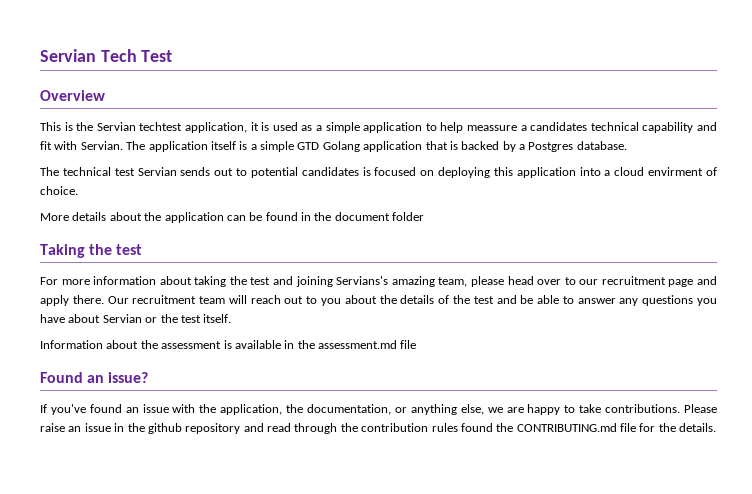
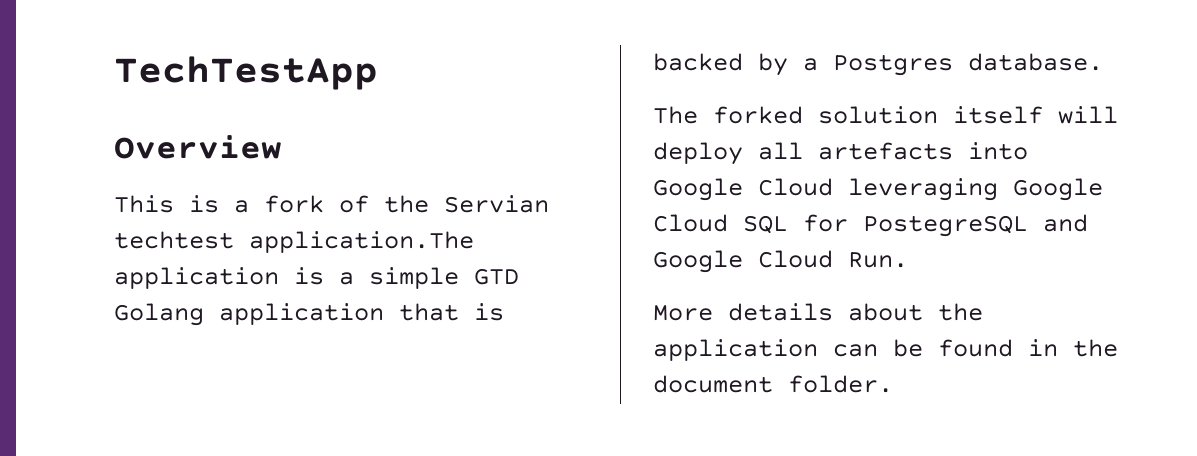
- Servian Tech Test
+ TechTestApp
- This is the Servian techtest application, it is used as a simple application to help meassure a candidates technical capability and fit with Servian. The application itself is a simple GTD Golang application that is backed by a Postgres database.
+ This is a fork of the Servian techtest application.The application is a simple GTD Golang application that is backed by a Postgres database.
- The technical test Servian sends out to potential candidates is focused on deploying this application into a cloud envirment of choice.
+ The forked solution itself will deploy all artefacts into Google Cloud leveraging Google Cloud SQL for PostegreSQL and Google Cloud Run.
- More details about the application can be found in the document folder
- Taking the test
- For more information about taking the test and joining Servians's amazing team, please head over to our recruitment page and apply there. Our recruitment team will reach out to you about the details of the test and be able to answer any questions you have about Servian or the test itself.
- Information about the assessment is available in the assessment.md file
- Found an issue?
- If you've found an issue with the application, the documentation, or anything else, we are happy to take contributions. Please raise an issue in the github repository and read through the contribution rules found the CONTRIBUTING.md file for the details.
+ More details about the application can be found in the document folder.

